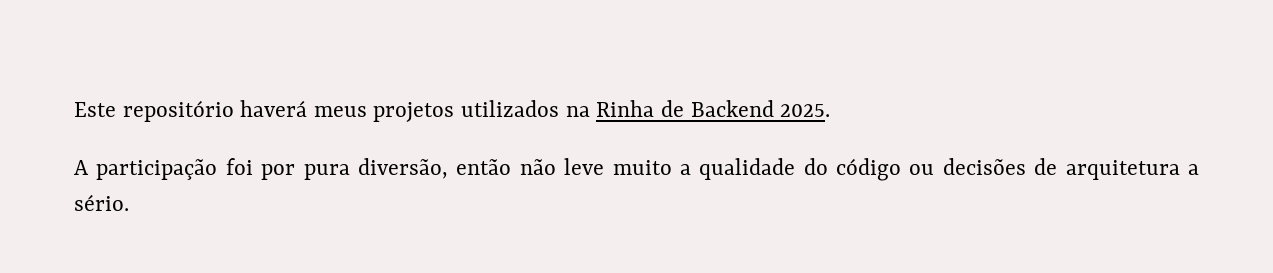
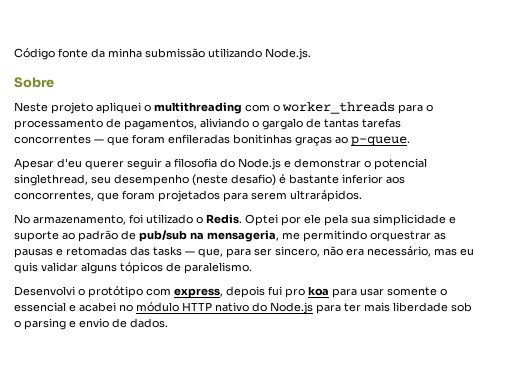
- Este repositório haverá meus projetos utilizados na Rinha de Backend 2025.
- A participação foi por pura diversão, então não leve muito a qualidade do código ou decisões de arquitetura a sério.
+ Código fonte da minha submissão utilizando Node.js.
+ Sobre
+ Neste projeto apliquei o multithreading com o worker_threads para o processamento de pagamentos, aliviando o gargalo de tantas tarefas concorrentes — que foram enfileradas bonitinhas graças ao p-queue.
+ Apesar d'eu querer seguir a filosofia do Node.js e demonstrar o potencial singlethread, seu desempenho (neste desafio) é bastante inferior aos concorrentes, que foram projetados para serem ultrarápidos.
+ No armazenamento, foi utilizado o Redis. Optei por ele pela sua simplicidade e suporte ao padrão de pub/sub na mensageria, me permitindo orquestrar as pausas e retomadas das tasks — que, para ser sincero, não era necessário, mas eu quis validar alguns tópicos de paralelismo.
+ Desenvolvi o protótipo com express, depois fui pro koa para usar somente o essencial e acabei no módulo HTTP nativo do Node.js para ter mais liberdade sob o parsing e envio de dados.

